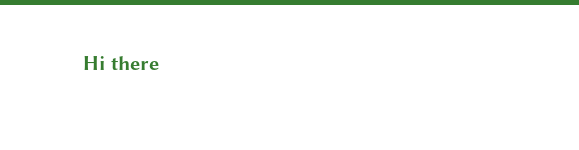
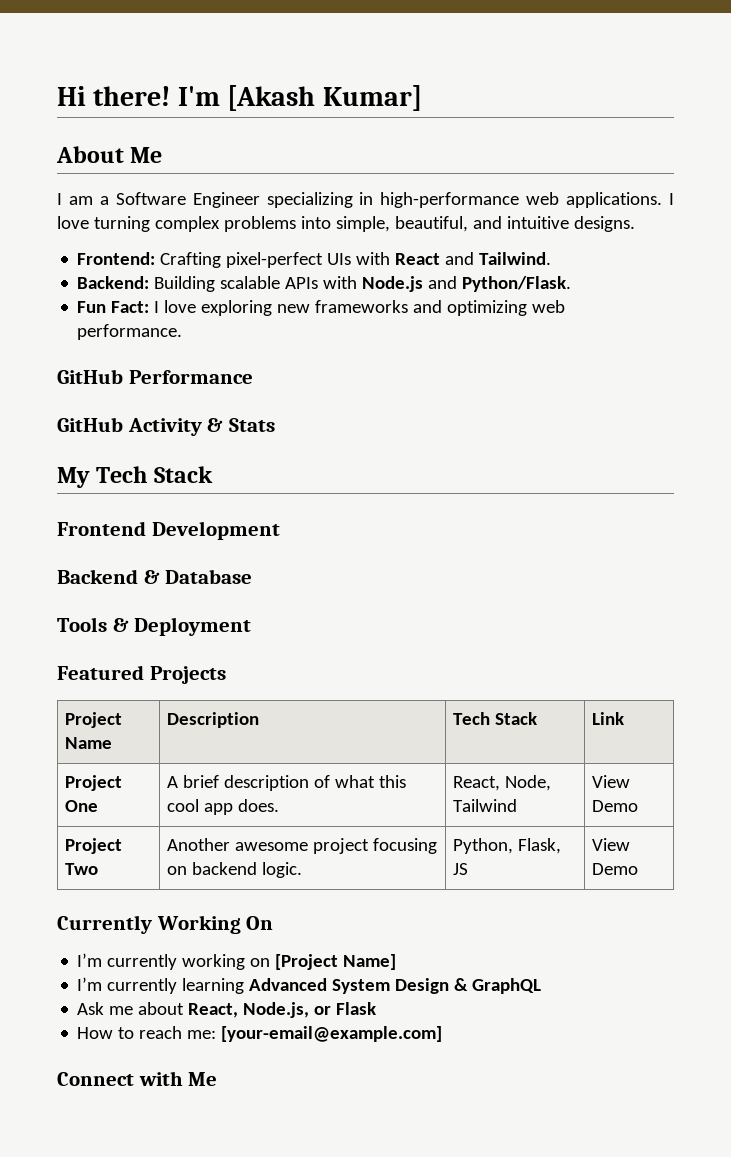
- Hi there
+ Hi there! I'm [Akash Kumar]
+ About Me
+ I am a Software Engineer specializing in high-performance web applications. I love turning complex problems into simple, beautiful, and intuitive designs.
+ Frontend: Crafting pixel-perfect UIs with React and Tailwind.
+ Backend: Building scalable APIs with Node.js and Python/Flask.
+ Fun Fact: I love exploring new frameworks and optimizing web performance.
+ GitHub Performance
+ GitHub Activity & Stats
+ My Tech Stack
+ Frontend Development
+ Backend & Database
+ Tools & Deployment
+ Featured Projects
+ Project Name | Description | Tech Stack | Link
+ Project One | A brief description of what this cool app does. | React, Node, Tailwind | View Demo
+ Project Two | Another awesome project focusing on backend logic. | Python, Flask, JS | View Demo
+ Currently Working On
+ I’m currently working on [Project Name]
+ I’m currently learning Advanced System Design & GraphQL
+ Ask me about React, Node.js, or Flask
+ How to reach me: [your-email@example.com]
+ Connect with Me

